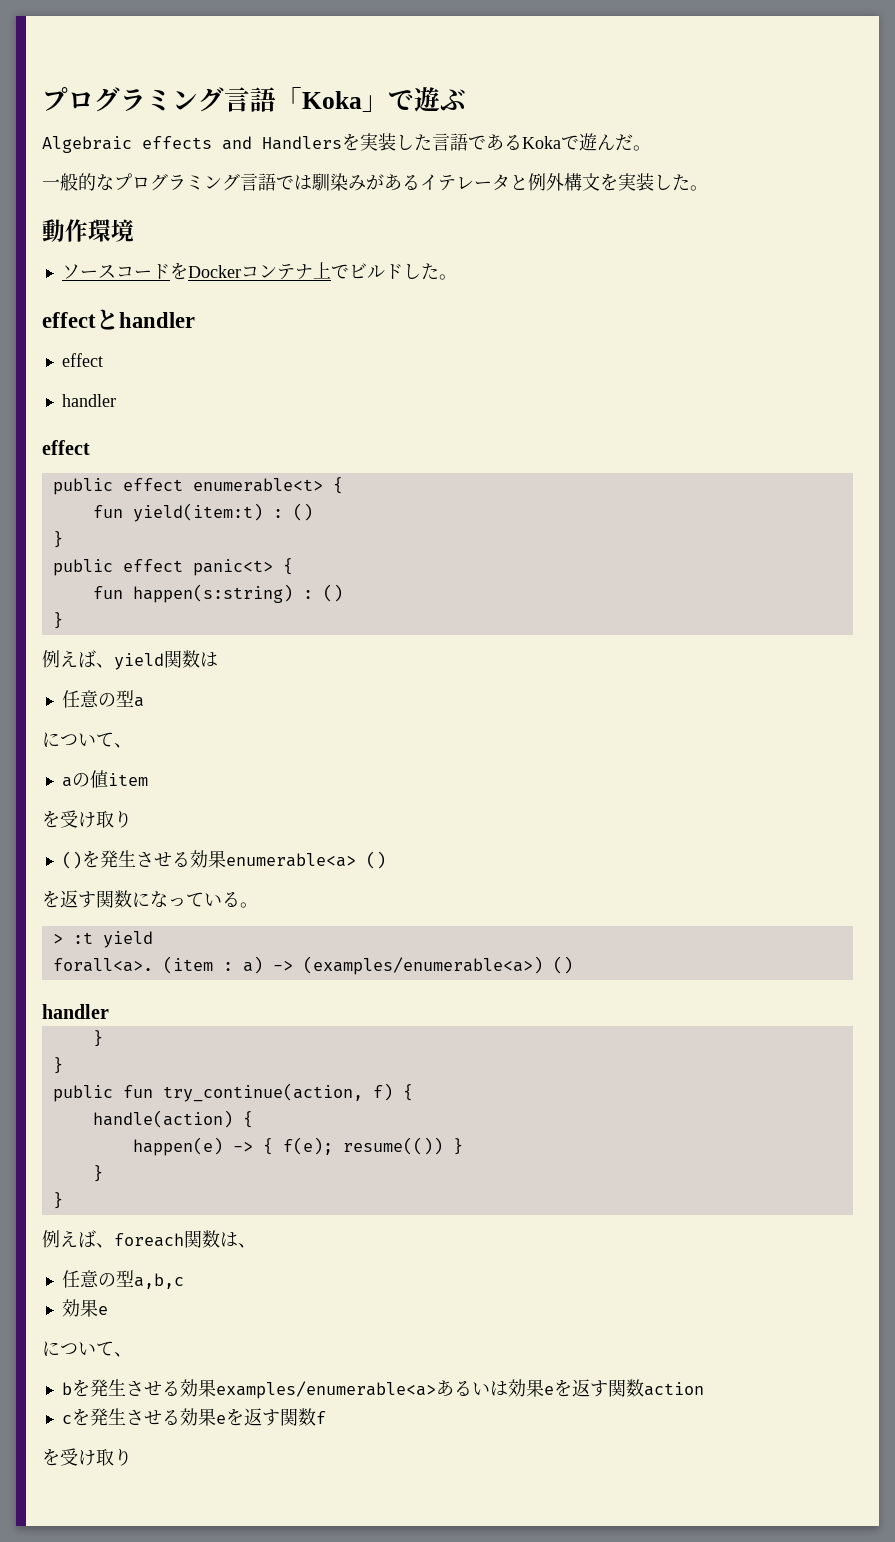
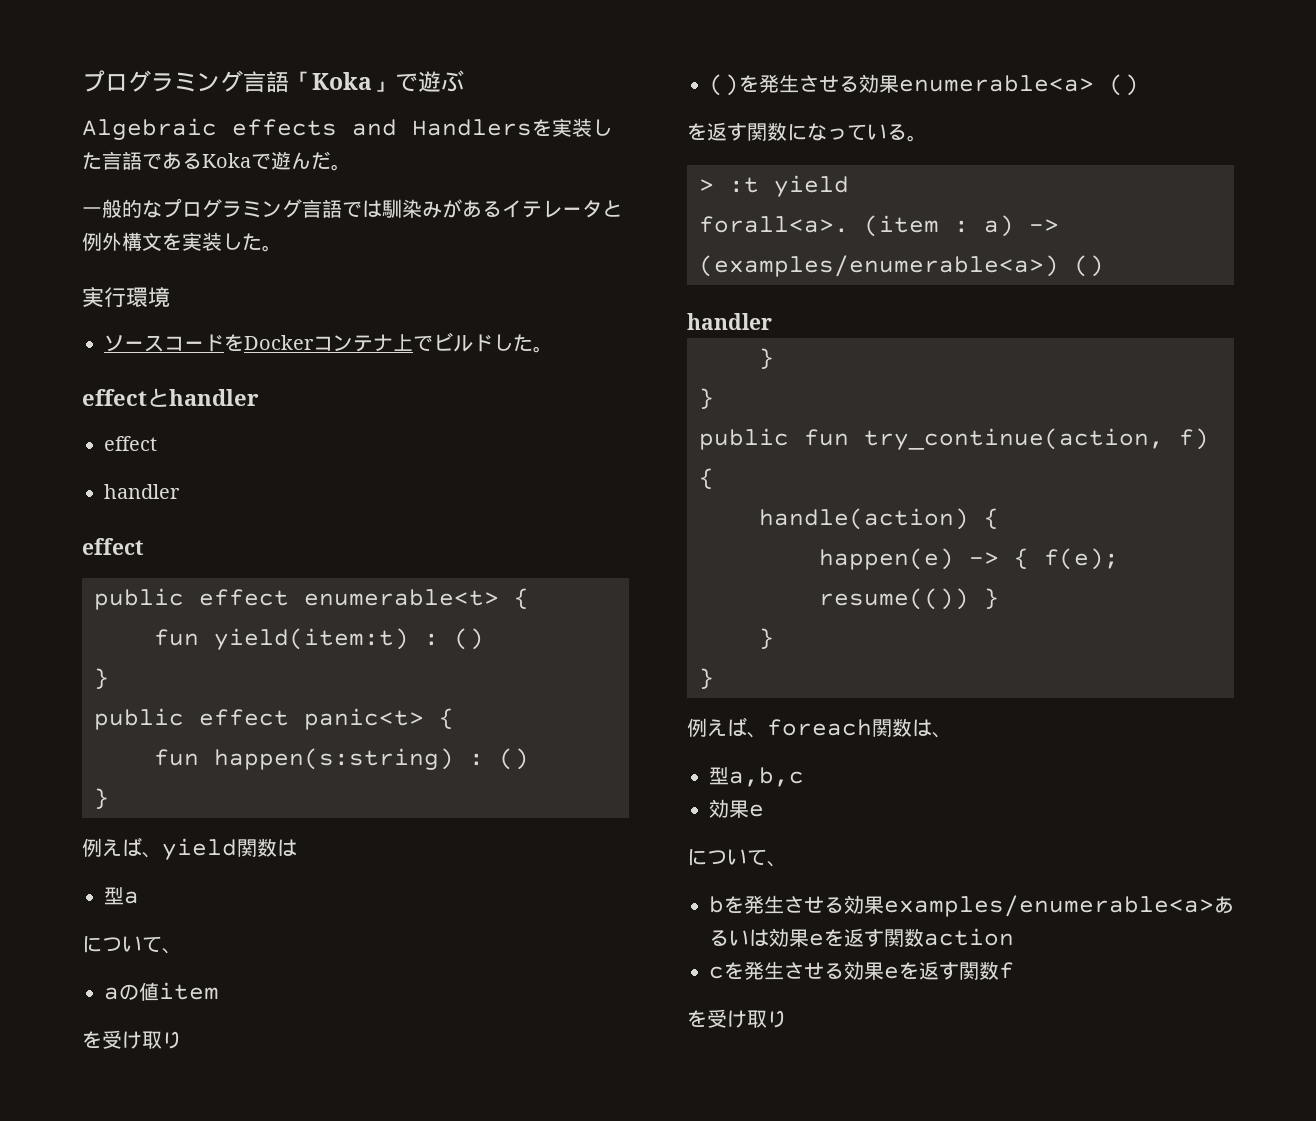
- 動作環境
+ 実行環境
- 任意の型a
+ 型a
- 任意の型a,b,c
+ 型a,b,c

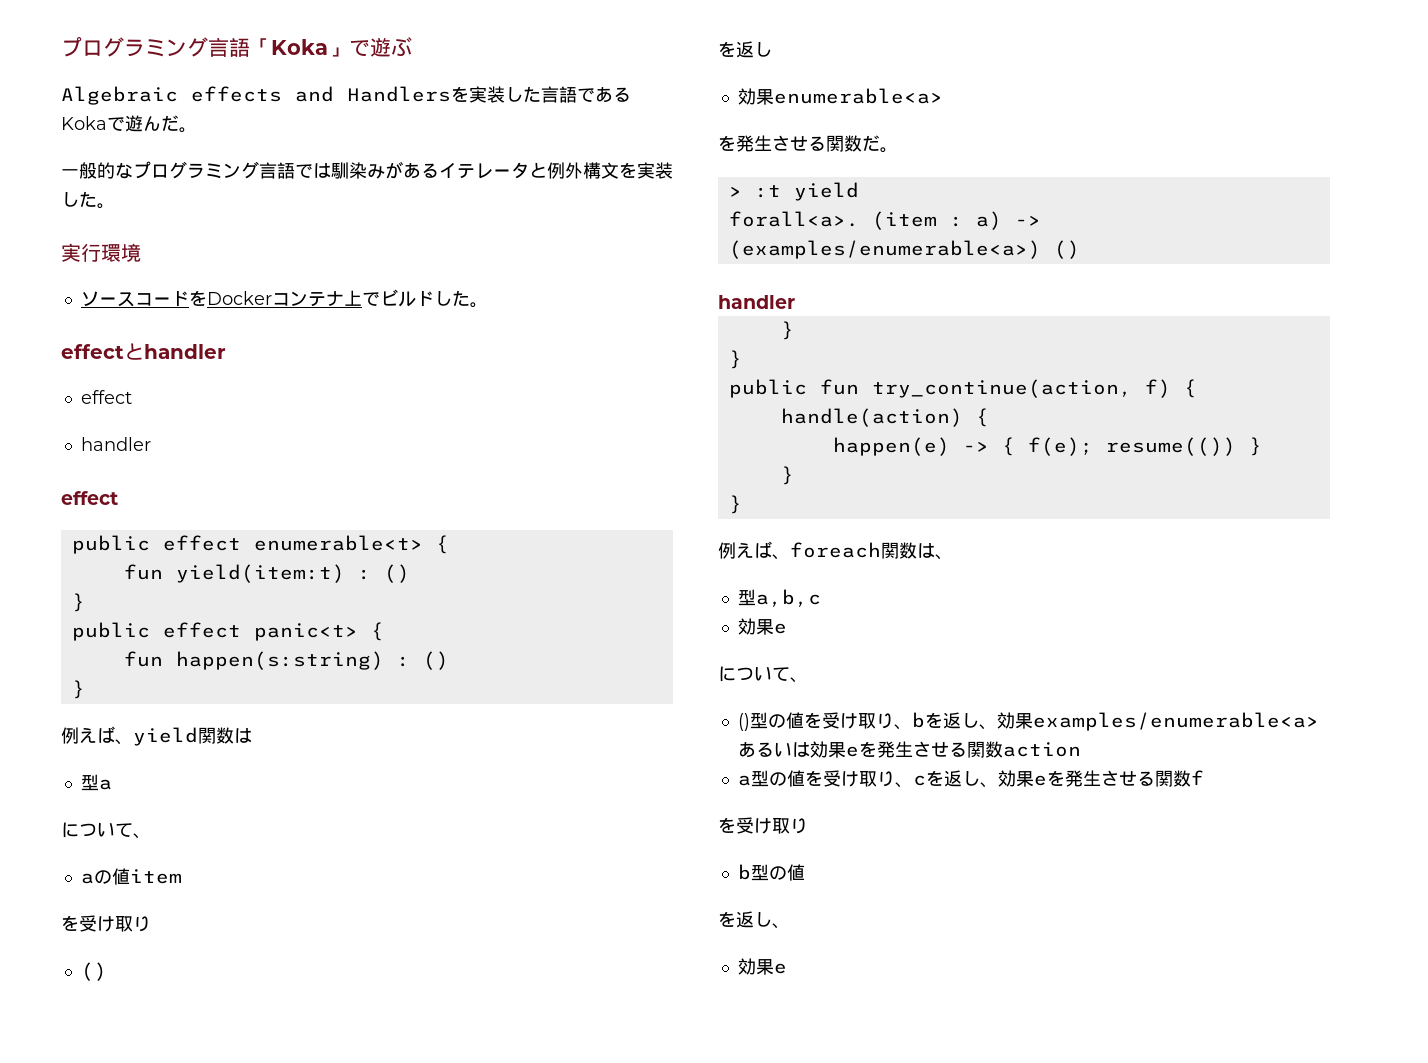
  aの値item
  を受け取り
- ()を発生させる効果enumerable<a> ()
- を返す関数になっている。
+ ()
+ を返し
+ 効果enumerable<a>
+ を発生させる関数だ。
- bを発生させる効果examples/enumerable<a>あるいは効果eを返す関数action
+ ()型の値を受け取り、bを返し、効果examples/enumerable<a>あるいは効果eを発生させる関数action
- cを発生させる効果eを返す関数f
+ a型の値を受け取り、cを返し、効果eを発生させる関数f
+ b型の値
+ を返し、
+ 効果e

